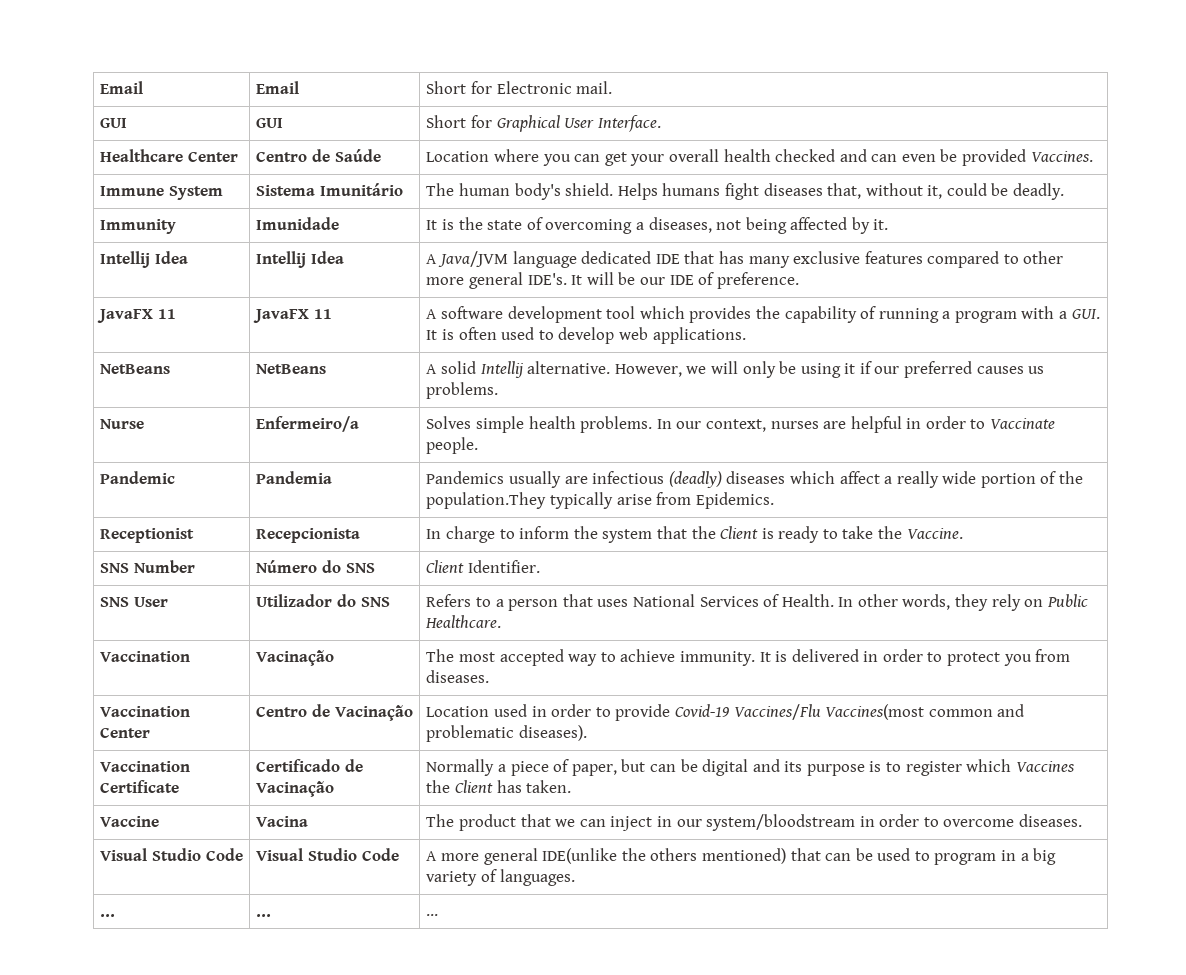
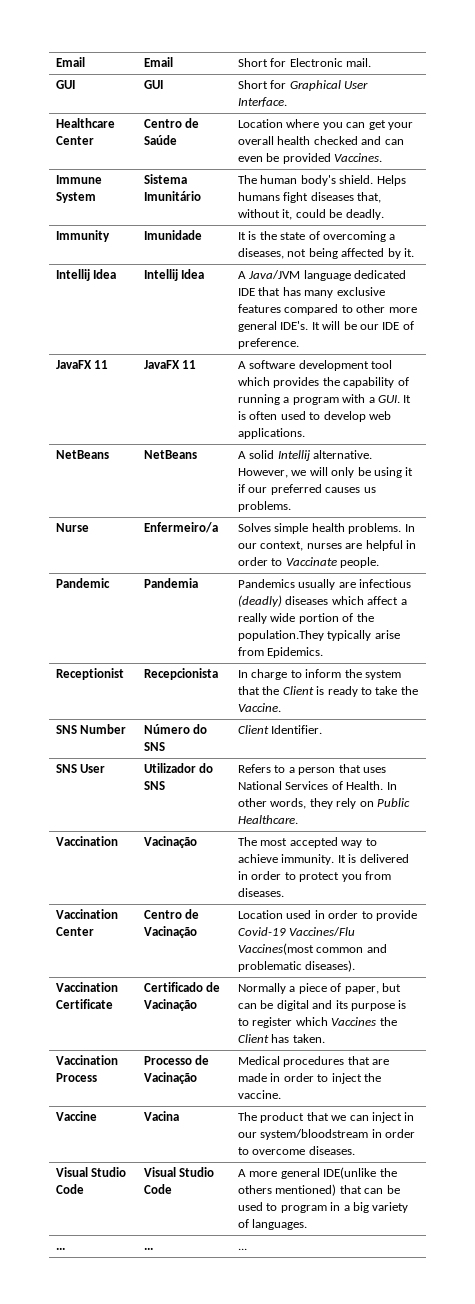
+ Vaccination Process | Processo de Vacinação | Medical procedures that are made in order to inject the vaccine.

